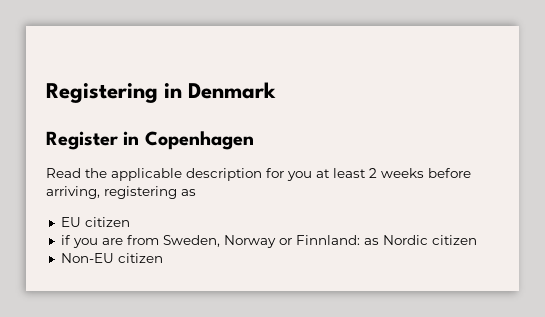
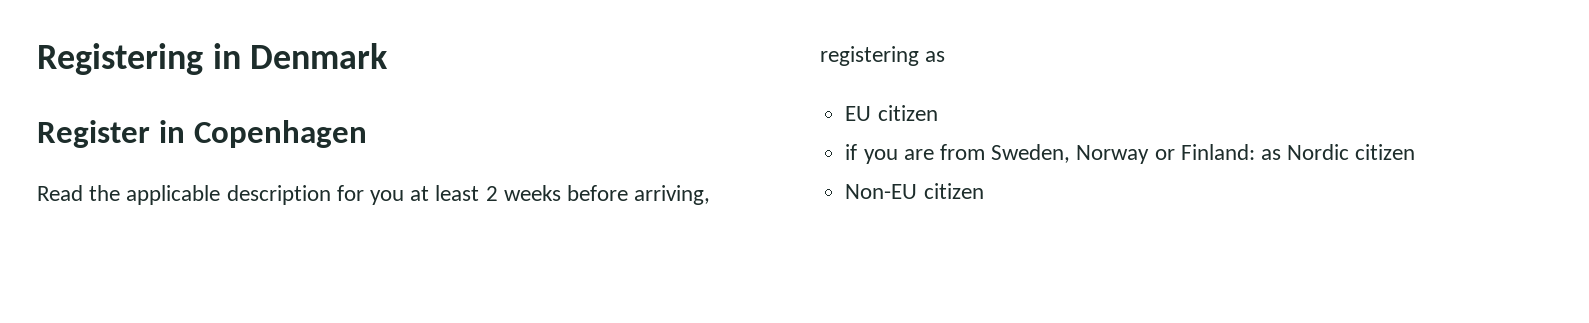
- if you are from Sweden, Norway or Finnland: as Nordic citizen
+ if you are from Sweden, Norway or Finland: as Nordic citizen

